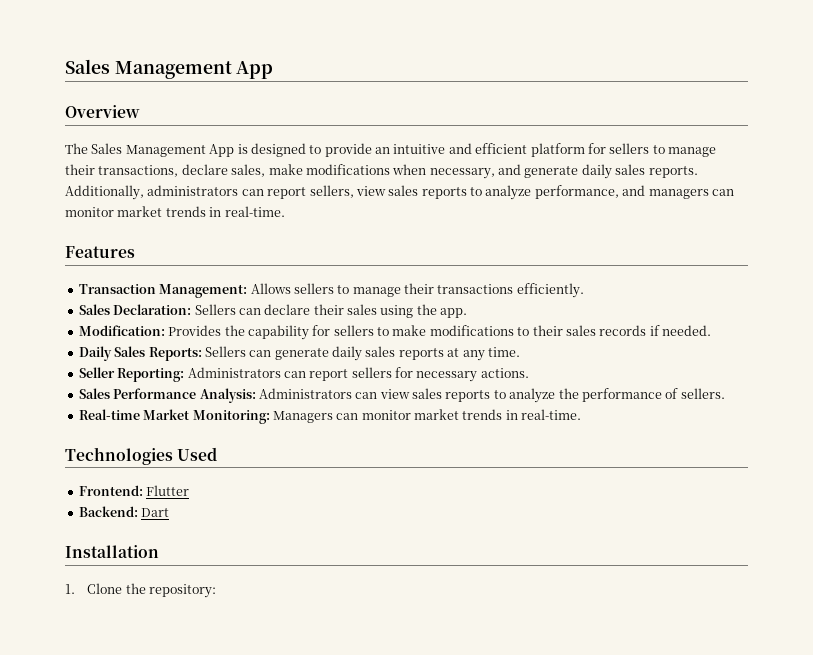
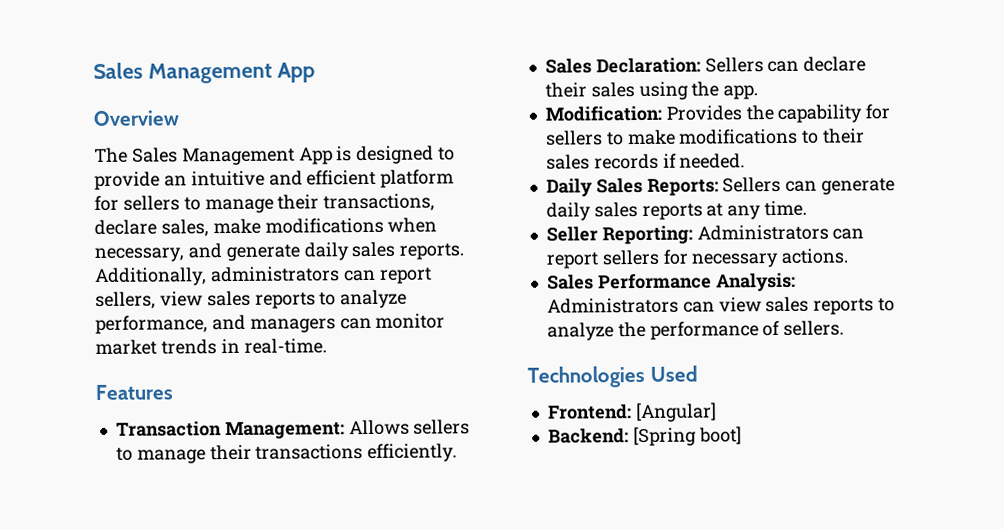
- Real-time Market Monitoring: Managers can monitor market trends in real-time.
- Frontend: Flutter
+ Frontend: [Angular]
- Backend: Dart
- Installation
- 1. Clone the repository:
+ Backend: [Spring boot]

